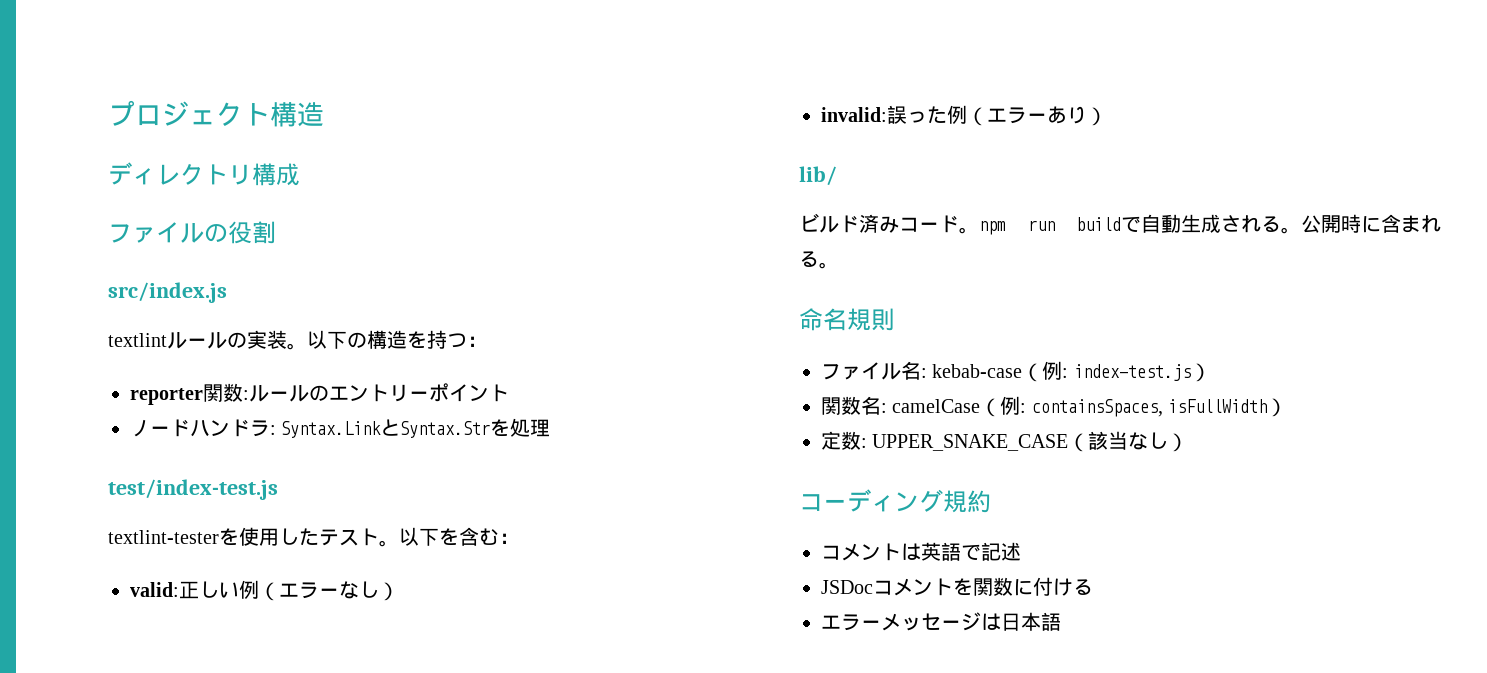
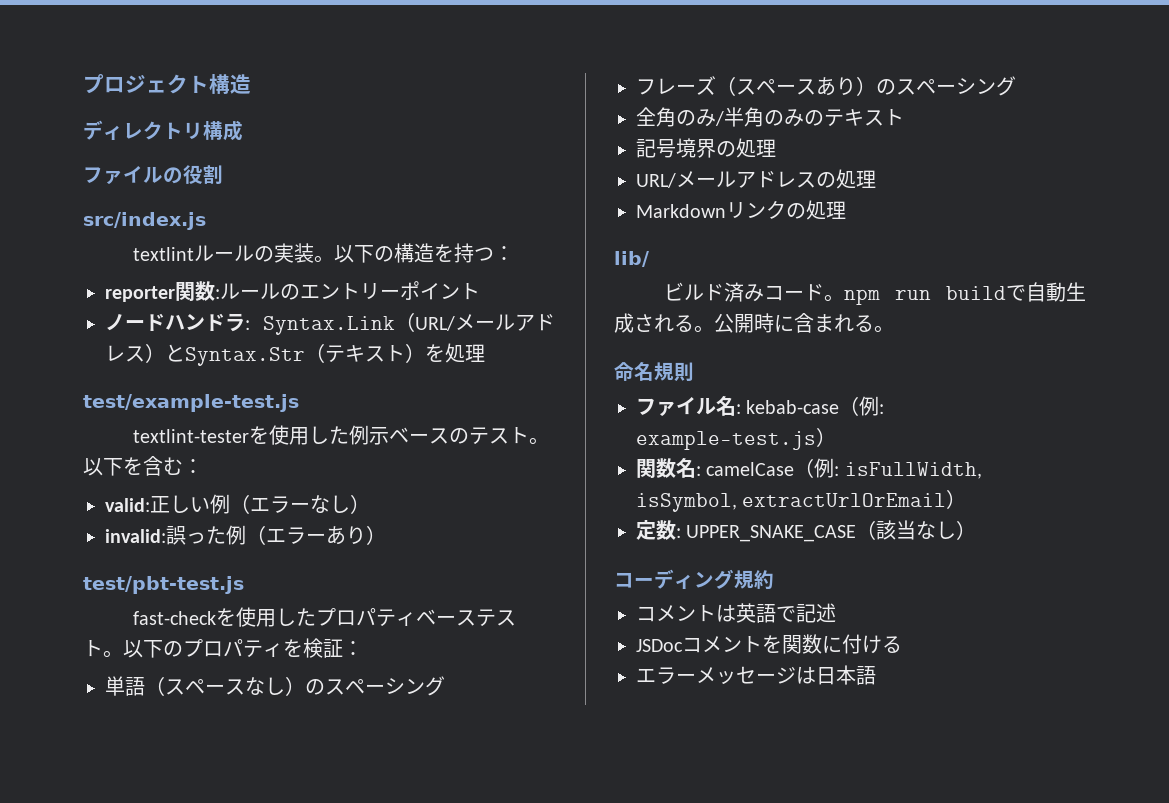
- ノードハンドラ: Syntax.LinkとSyntax.Strを処理
+ ノードハンドラ: Syntax.Link（URL/メールアドレス）とSyntax.Str（テキスト）を処理
- test/index-test.js
+ test/example-test.js
- textlint-testerを使用したテスト。
+ textlint-testerを使用した例示ベースのテスト。
+ test/pbt-test.js
+ fast-checkを使用したプロパティベーステスト。以下のプロパティを検証：
+ 単語（スペースなし）のスペーシング
+ フレーズ（スペースあり）のスペーシング
+ 全角のみ/半角のみのテキスト
+ 記号境界の処理
+ URL/メールアドレスの処理
+ Markdownリンクの処理
- ファイル名: kebab-case（例: index-test.js）
+ ファイル名: kebab-case（例: example-test.js）
- 関数名: camelCase（例: containsSpaces, isFullWidth）
+ 関数名: camelCase（例: isFullWidth, isSymbol, extractUrlOrEmail）

